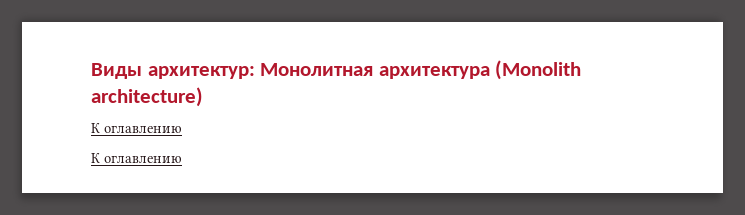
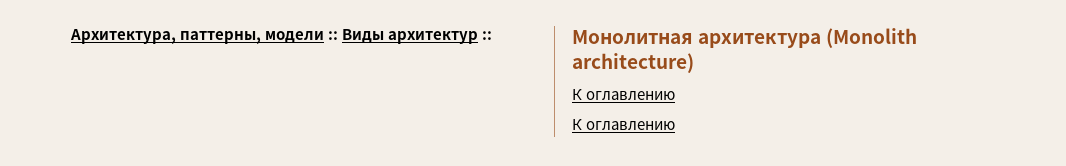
- Виды архитектур: Монолитная архитектура (Monolith architecture)
+ Архитектура, паттерны, модели :: Виды архитектур ::
+ Монолитная архитектура (Monolith architecture)

